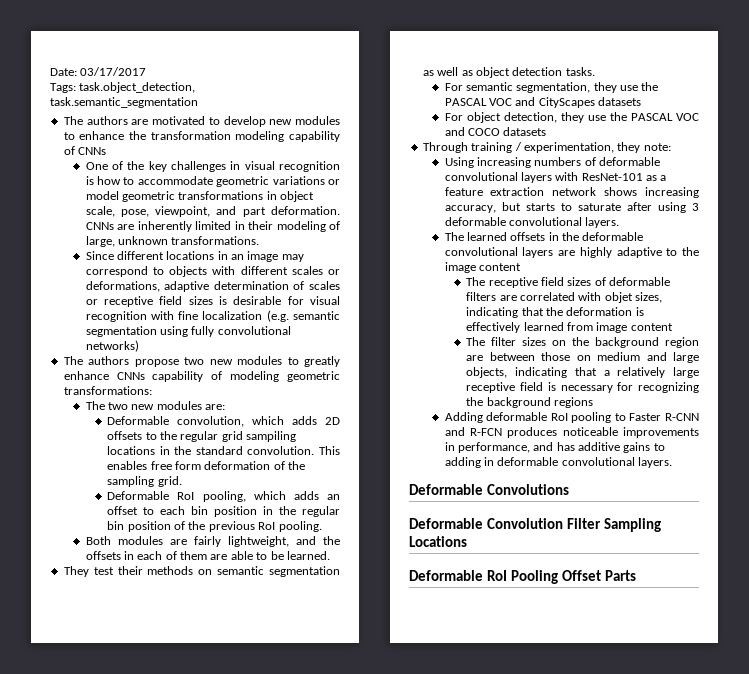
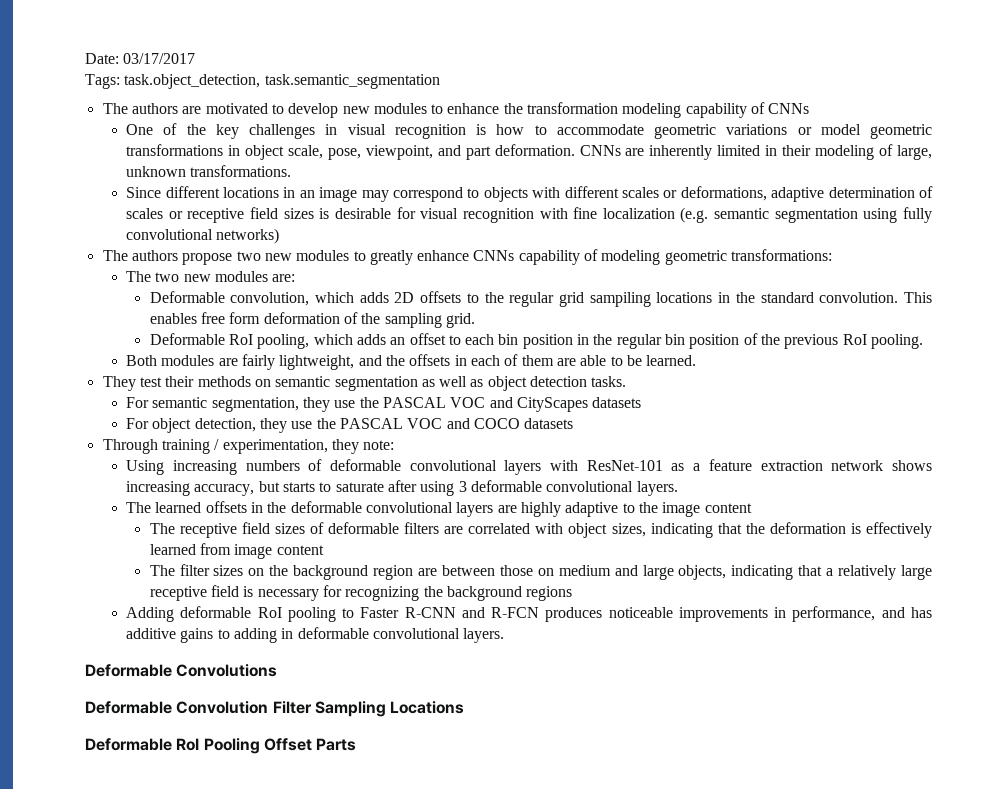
- The receptive field sizes of deformable filters are correlated with objet sizes, indicating that the deformation is effectively learned from image content
+ The receptive field sizes of deformable filters are correlated with object sizes, indicating that the deformation is effectively learned from image content

